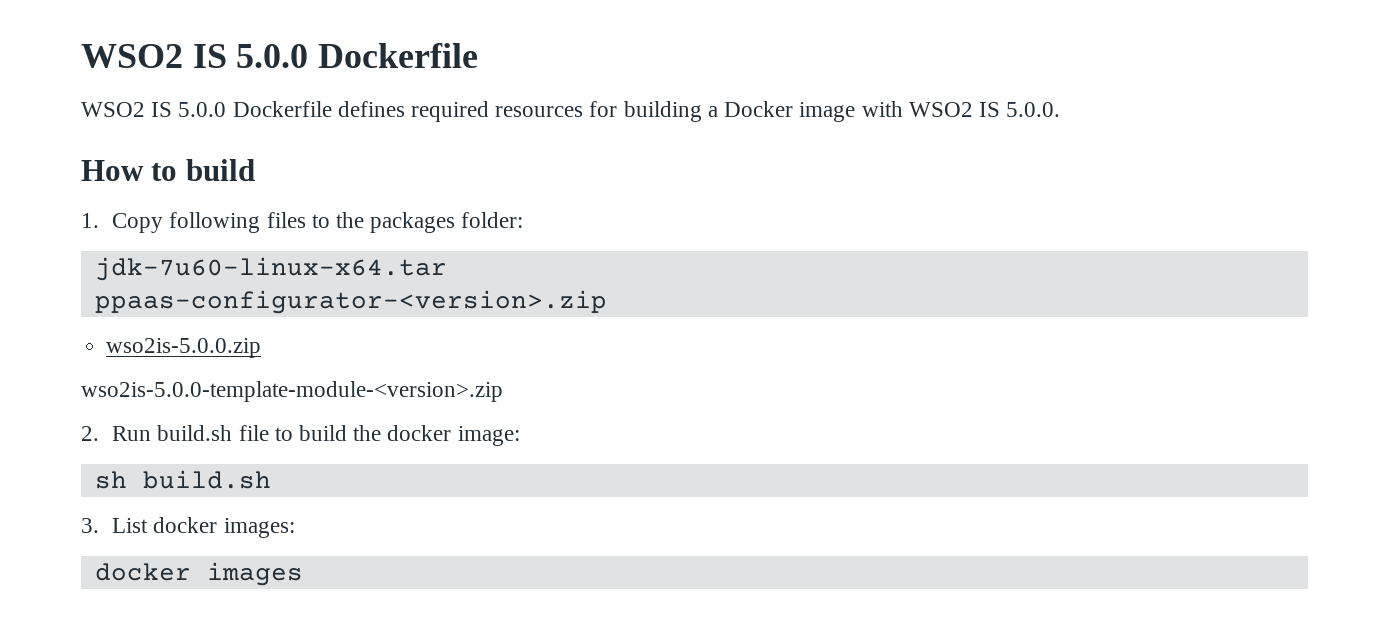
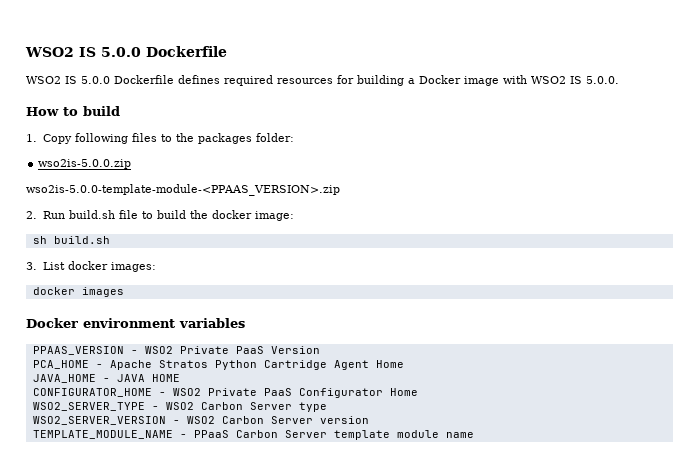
- jdk-7u60-linux-x64.tar
- ppaas-configurator-<version>.zip
- wso2is-5.0.0-template-module-<version>.zip
+ wso2is-5.0.0-template-module-<PPAAS_VERSION>.zip
+ Docker environment variables
+ PPAAS_VERSION - WSO2 Private PaaS Version
+ PCA_HOME - Apache Stratos Python Cartridge Agent Home
+ JAVA_HOME - JAVA HOME
+ CONFIGURATOR_HOME - WSO2 Private PaaS Configurator Home
+ WSO2_SERVER_TYPE - WSO2 Carbon Server type
+ WSO2_SERVER_VERSION - WSO2 Carbon Server version
+ TEMPLATE_MODULE_NAME - PPaaS Carbon Server template module name

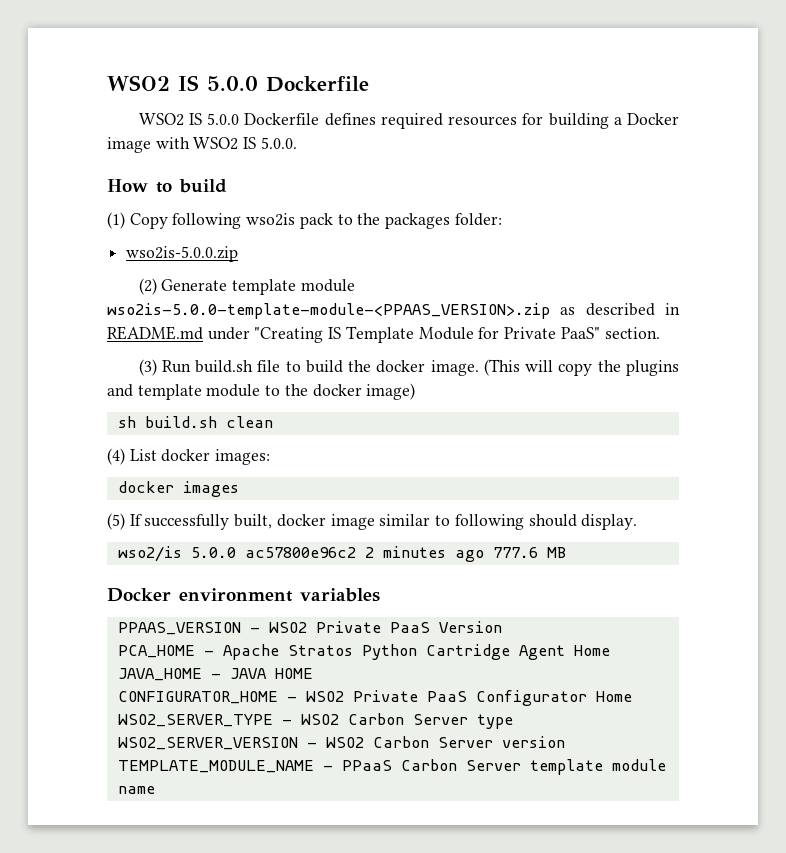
- 1. Copy following files to the packages folder:
+ (1) Copy following wso2is pack to the packages folder:
- wso2is-5.0.0-template-module-<PPAAS_VERSION>.zip
- 2. Run build.sh file to build the docker image:
+ (2) Generate template module wso2is-5.0.0-template-module-<PPAAS_VERSION>.zip as described in README.md under "Creating IS Template Module for Private PaaS" section.
+ (3) Run build.sh file to build the docker image. (This will copy the plugins and template module to the docker image)
- sh build.sh
- 3. List docker images:
+ sh build.sh clean
+ (4) List docker images:
+ (5) If successfully built, docker image similar to following should display.
+ wso2/is 5.0.0 ac57800e96c2 2 minutes ago 777.6 MB

